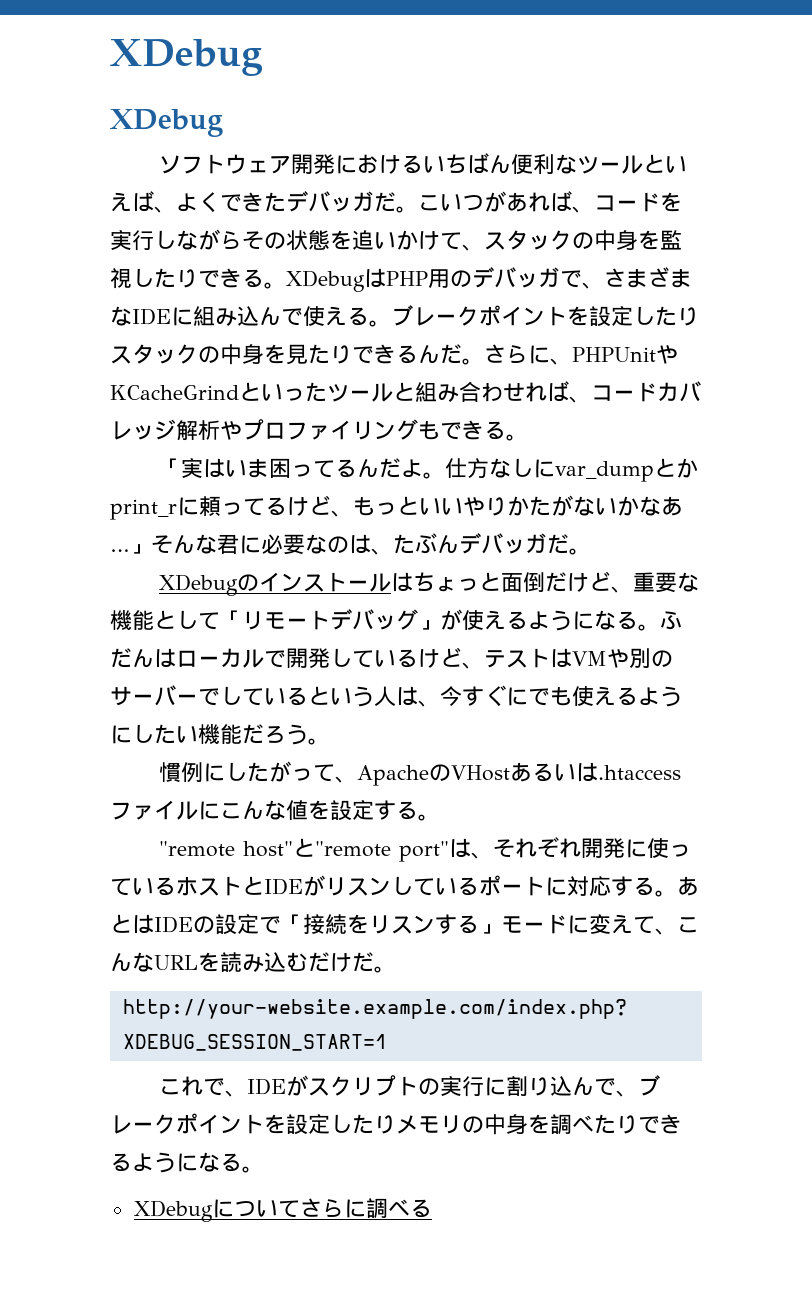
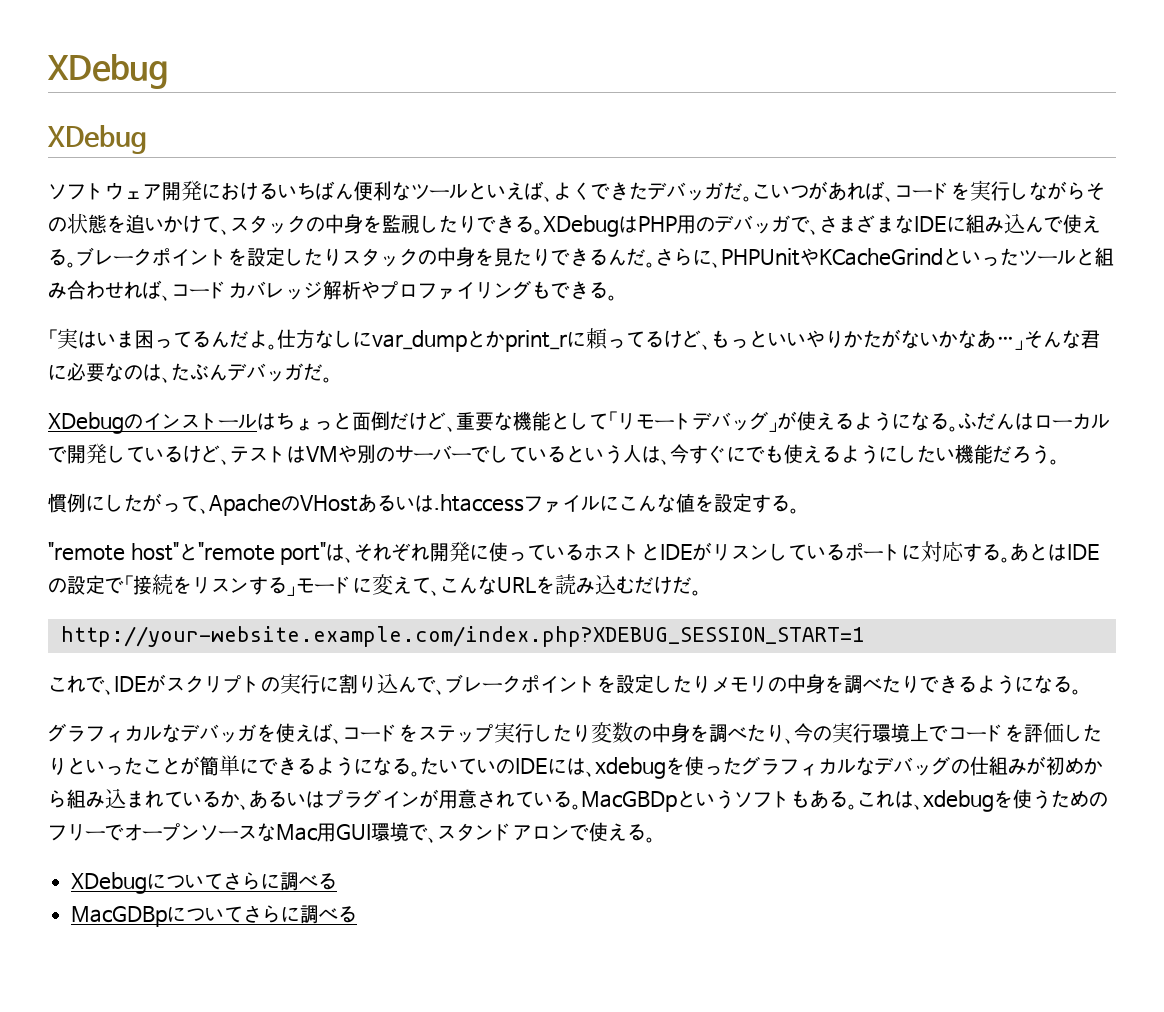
+ グラフィカルなデバッガを使えば、コードをステップ実行したり変数の中身を調べたり、今の実行環境上でコードを評価したりといったことが簡単にできるようになる。たいていのIDEには、xdebugを使ったグラフィカルなデバッグの仕組みが初めから組み込まれているか、あるいはプラグインが用意されている。MacGBDpというソフトもある。これは、xdebugを使うためのフリーでオープンソースなMac用GUI環境で、スタンドアロンで使える。
+ MacGDBpについてさらに調べる

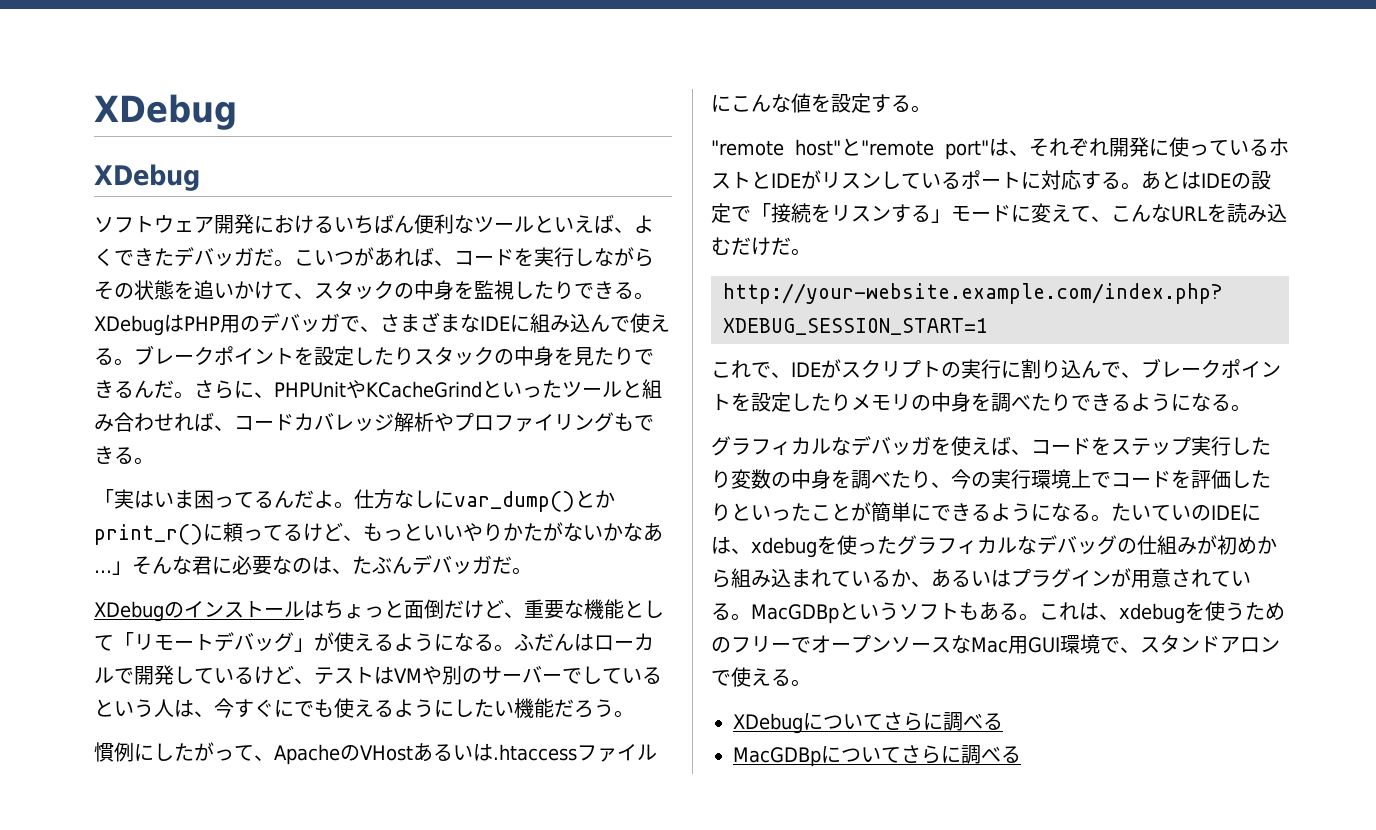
- 仕方なしにvar_dumpとかprint_rに頼ってるけど、もっといいやりかたがないかなあ…」そんな君に必要なのは、たぶんデバッガだ。
+ 仕方なしにvar_dump()とかprint_r()に頼ってるけど、もっといいやりかたがないかなあ…」そんな君に必要なのは、たぶんデバッガだ。
- MacGBDpというソフトもある。
+ MacGDBpというソフトもある。

